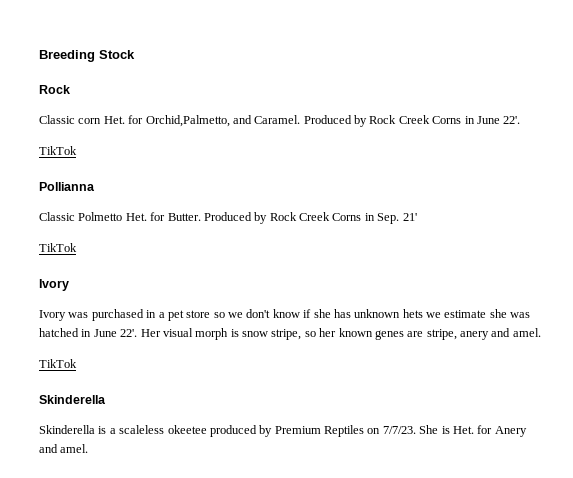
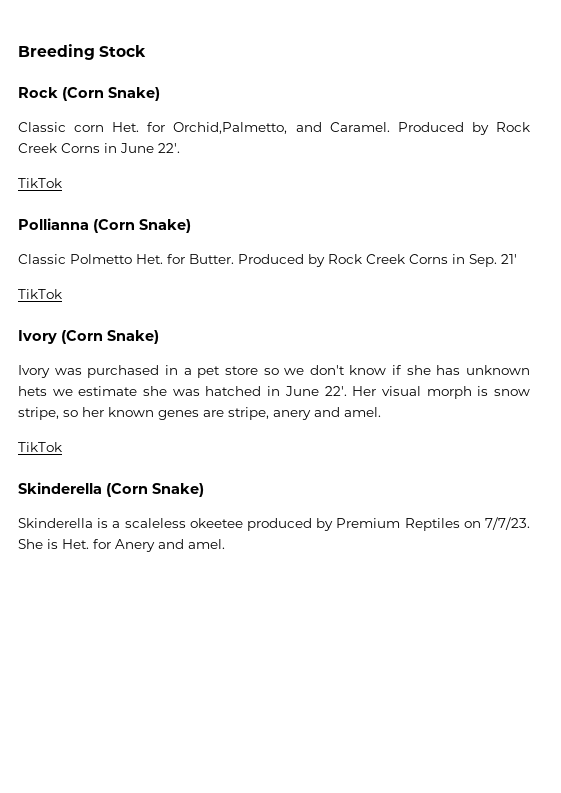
  Breeding Stock
- Rock
+ Rock (Corn Snake)
- Pollianna
+ Pollianna (Corn Snake)
  Produced by Rock Creek Corns in Sep. 21'
  TikTok
- Ivory
+ Ivory (Corn Snake)
  Her visual morph is snow stripe, so her known genes are stripe, anery and amel.
  TikTok
- Skinderella
+ Skinderella (Corn Snake)

